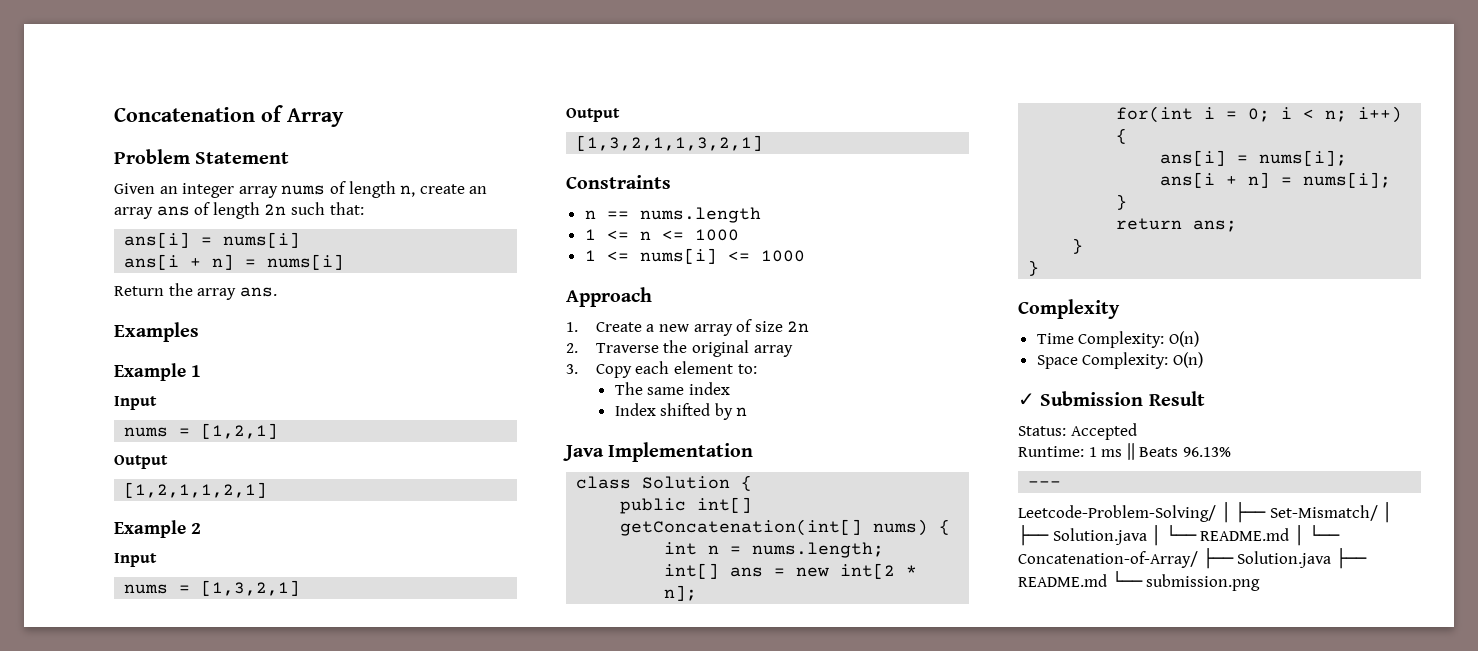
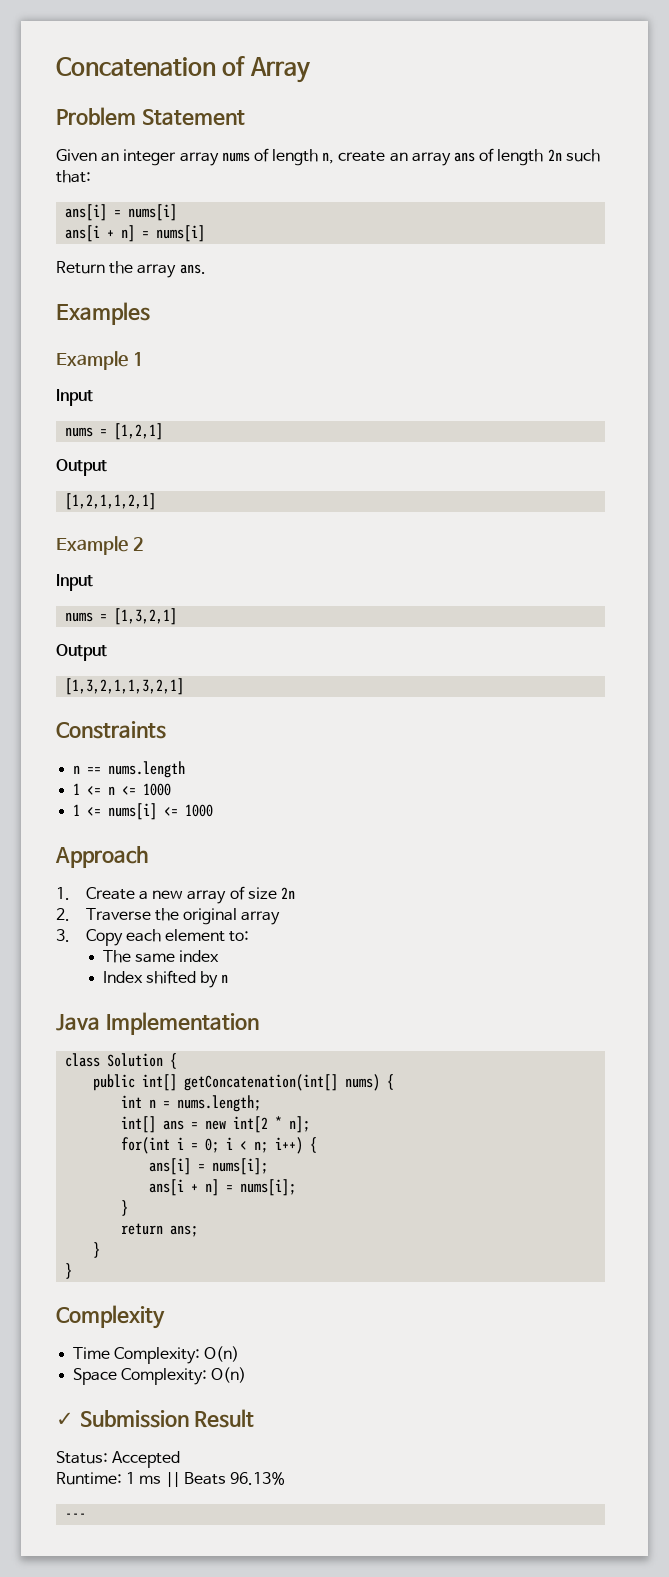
- Leetcode-Problem-Solving/ │ ├── Set-Mismatch/ │ ├── Solution.java │ └── README.md │ └── Concatenation-of-Array/ ├── Solution.java ├── README.md └── submission.png

